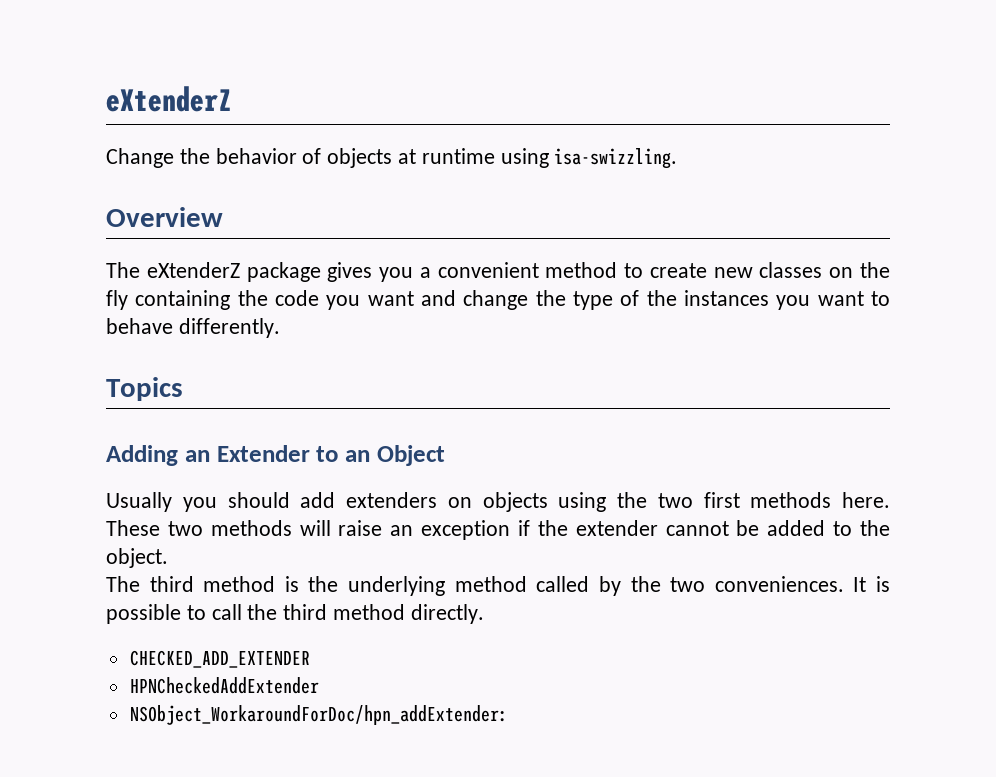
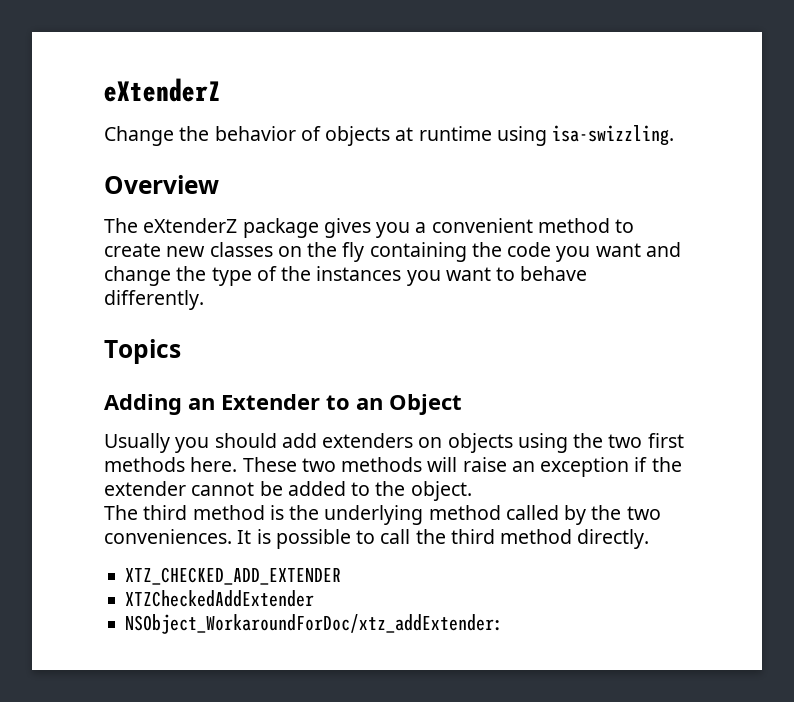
- CHECKED_ADD_EXTENDER
- HPNCheckedAddExtender
- NSObject_WorkaroundForDoc/hpn_addExtender:
+ XTZ_CHECKED_ADD_EXTENDER
+ XTZCheckedAddExtender
+ NSObject_WorkaroundForDoc/xtz_addExtender:

